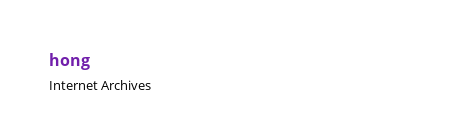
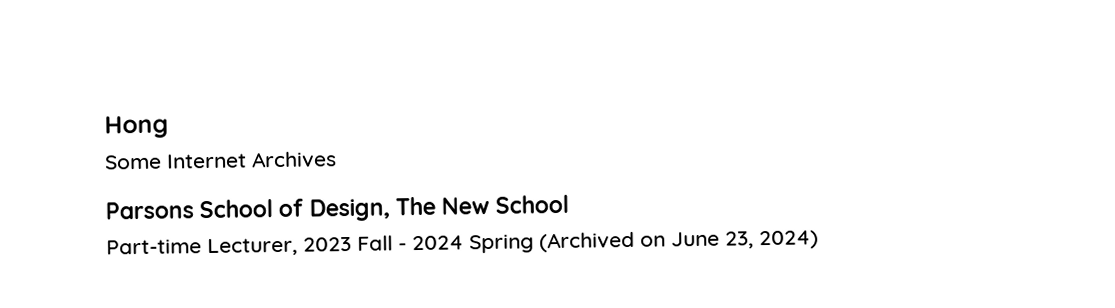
- hong
- Internet Archives
+ Hong
+ Some Internet Archives
+ Parsons School of Design, The New School
+ Part-time Lecturer, 2023 Fall - 2024 Spring (Archived on June 23, 2024)

